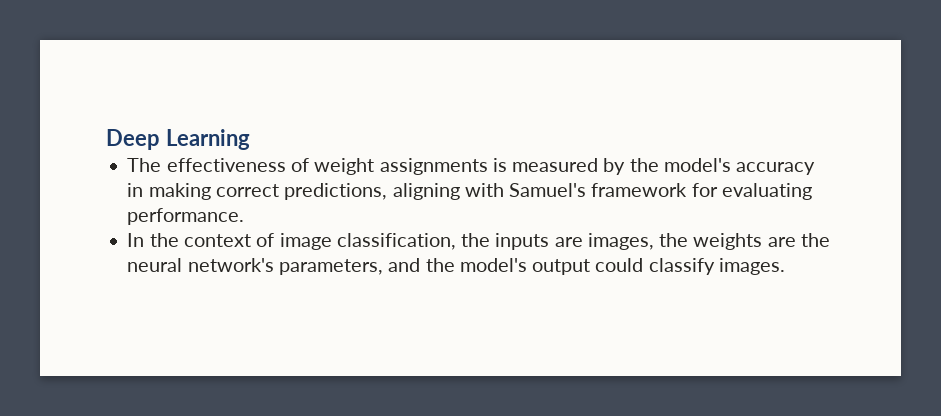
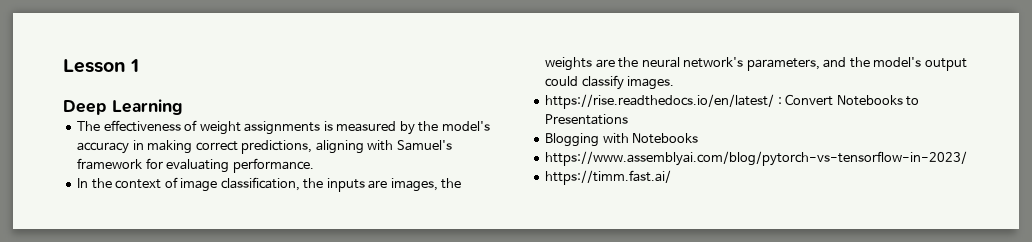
+ Lesson 1
+ https://rise.readthedocs.io/en/latest/ : Convert Notebooks to Presentations
+ Blogging with Notebooks
+ https://www.assemblyai.com/blog/pytorch-vs-tensorflow-in-2023/
+ https://timm.fast.ai/

